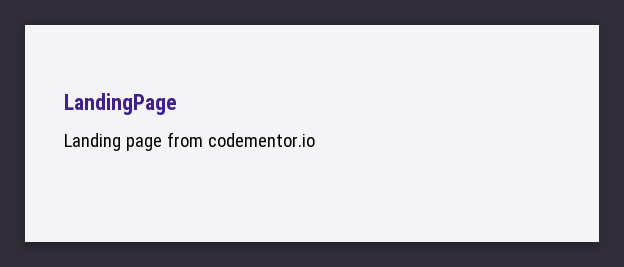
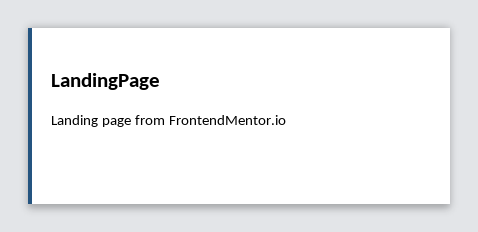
- Landing page from codementor.io
+ Landing page from FrontendMentor.io

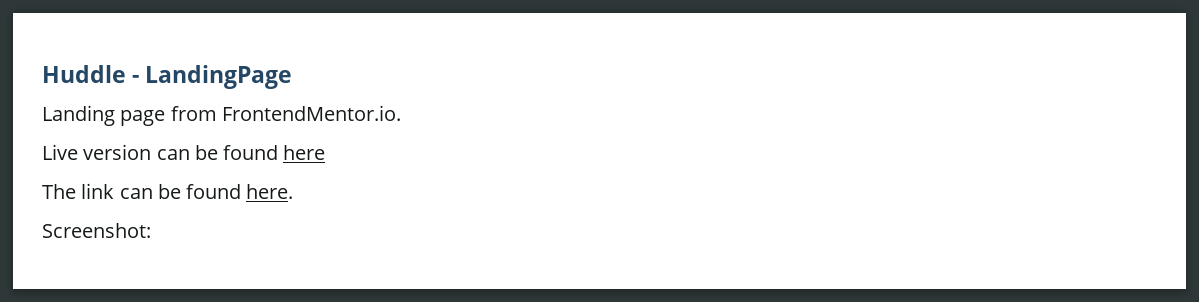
- LandingPage
+ Huddle - LandingPage
- Landing page from FrontendMentor.io
+ Landing page from FrontendMentor.io.
+ Live version can be found here
+ The link can be found here.
+ Screenshot:

